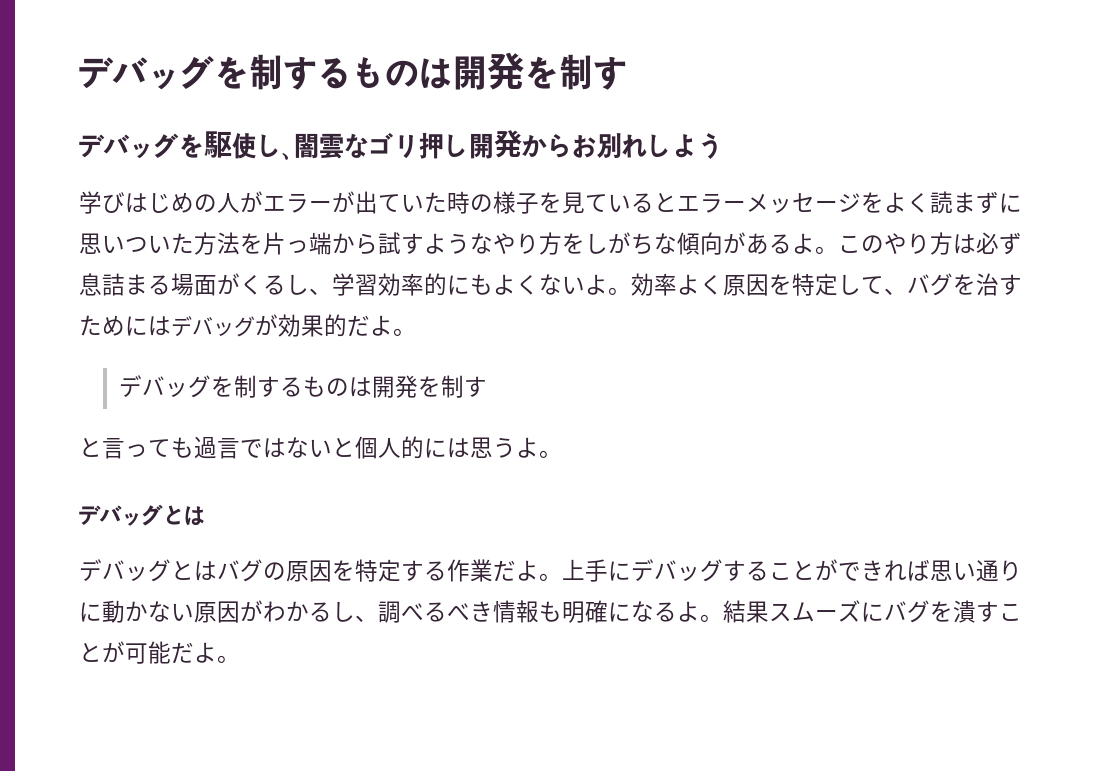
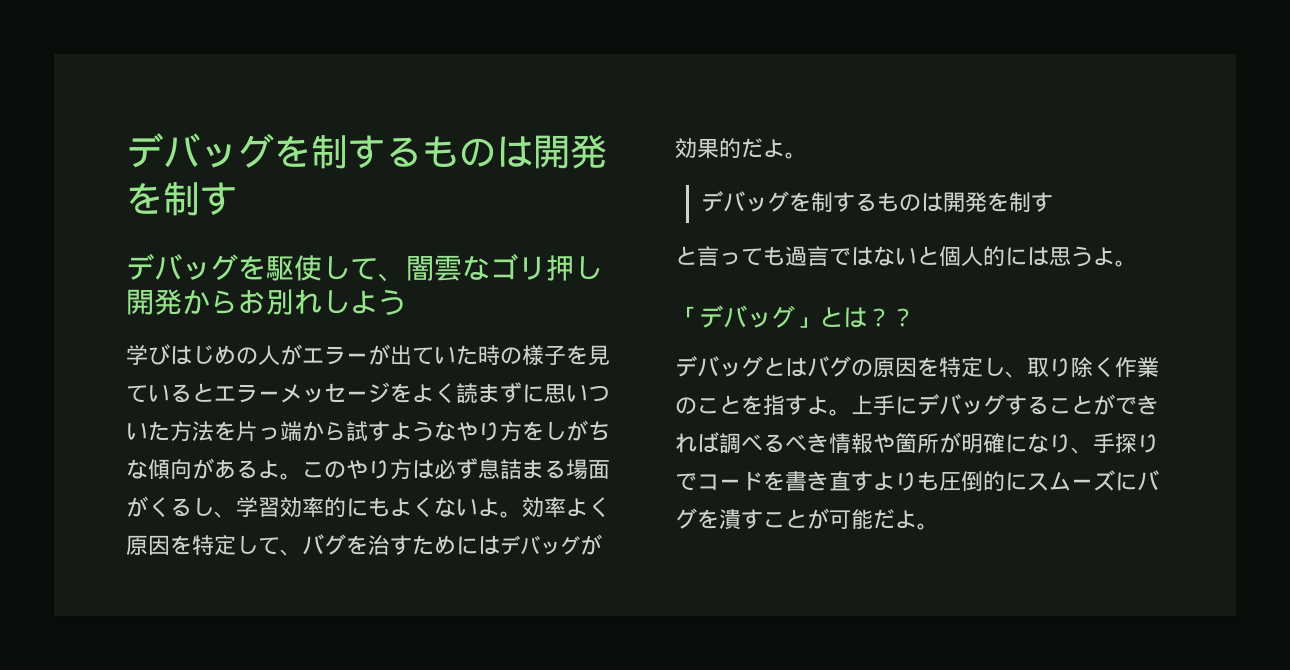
- デバッグを駆使し、闇雲なゴリ押し開発からお別れしよう
+ デバッグを駆使して、闇雲なゴリ押し開発からお別れしよう
  と言っても過言ではないと個人的には思うよ。
- デバッグとは
+ 「デバッグ」とは？？
- デバッグとはバグの原因を特定する作業だよ。
+ デバッグとはバグの原因を特定し、取り除く作業のことを指すよ。
- 上手にデバッグすることができれば思い通りに動かない原因がわかるし、調べるべき情報も明確になるよ。結果スムーズにバグを潰すことが可能だよ。
+ 上手にデバッグすることができれば調べるべき情報や箇所が明確になり、手探りでコードを書き直すよりも圧倒的にスムーズにバグを潰すことが可能だよ。

